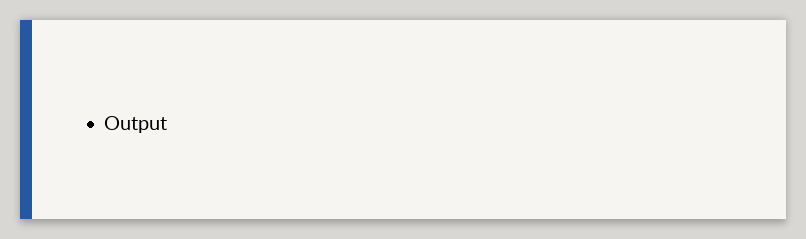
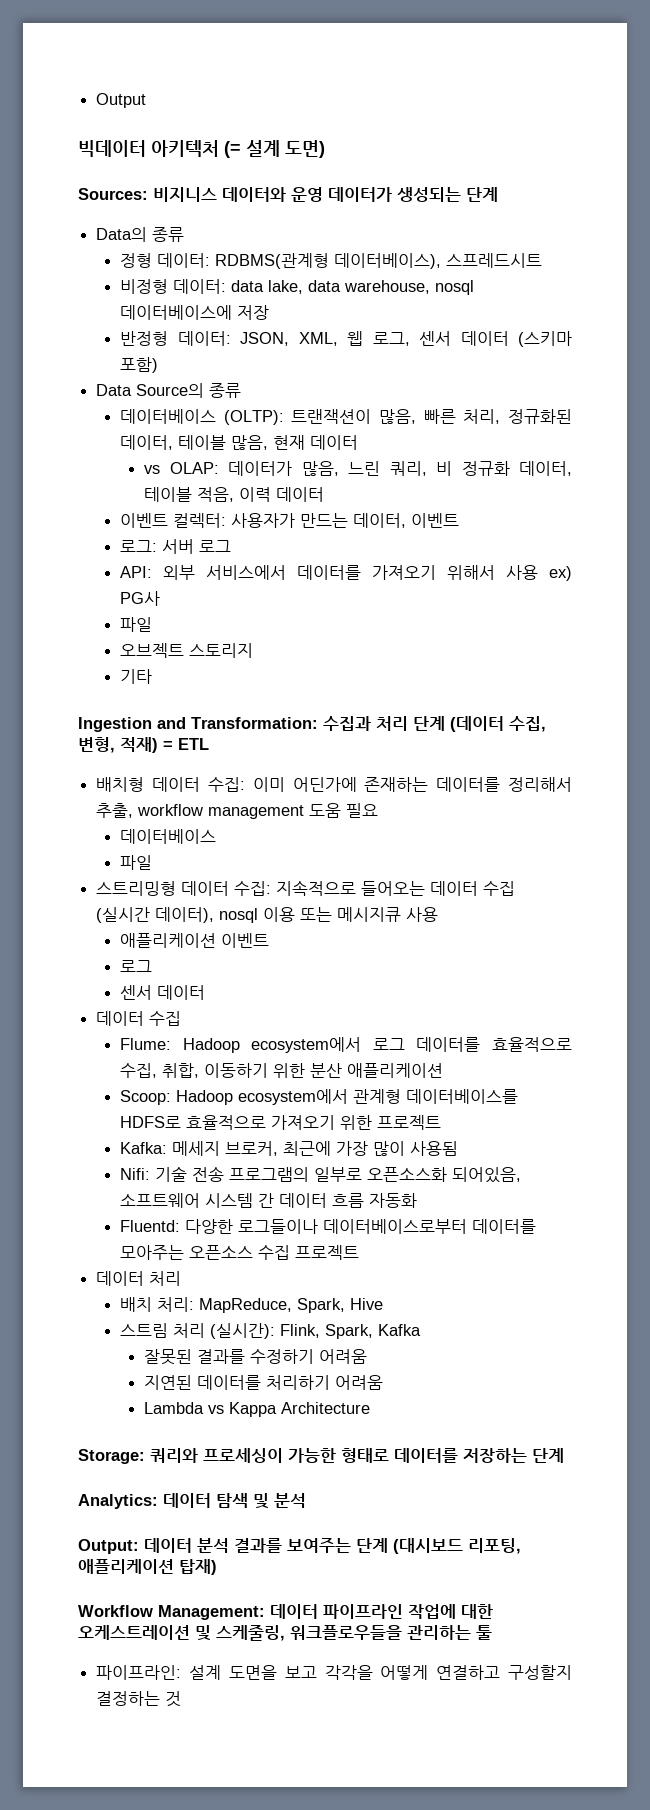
+ 빅데이터 아키텍처 (= 설계 도면)
+ Sources: 비지니스 데이터와 운영 데이터가 생성되는 단계
+ Data의 종류
+ 정형 데이터: RDBMS(관계형 데이터베이스), 스프레드시트
+ 비정형 데이터: data lake, data warehouse, nosql 데이터베이스에 저장
+ 반정형 데이터: JSON, XML, 웹 로그, 센서 데이터 (스키마 포함)
+ Data Source의 종류
+ 데이터베이스 (OLTP): 트랜잭션이 많음, 빠른 처리, 정규화된 데이터, 테이블 많음, 현재 데이터
+ vs OLAP: 데이터가 많음, 느린 쿼리, 비 정규화 데이터, 테이블 적음, 이력 데이터
+ 이벤트 컬렉터: 사용자가 만드는 데이터, 이벤트
+ 로그: 서버 로그
+ API: 외부 서비스에서 데이터를 가져오기 위해서 사용 ex) PG사
+ 파일
+ 오브젝트 스토리지
+ 기타
+ Ingestion and Transformation: 수집과 처리 단계 (데이터 수집, 변형, 적재) = ETL
+ 배치형 데이터 수집: 이미 어딘가에 존재하는 데이터를 정리해서 추출, workflow management 도움 필요
+ 데이터베이스
+ 파일
+ 스트리밍형 데이터 수집: 지속적으로 들어오는 데이터 수집 (실시간 데이터), nosql 이용 또는 메시지큐 사용
+ 애플리케이션 이벤트
+ 로그
+ 센서 데이터
+ 데이터 수집
+ Flume: Hadoop ecosystem에서 로그 데이터를 효율적으로 수집, 취합, 이동하기 위한 분산 애플리케이션
+ Scoop: Hadoop ecosystem에서 관계형 데이터베이스를 HDFS로 효율적으로 가져오기 위한 프로젝트
+ Kafka: 메세지 브로커, 최근에 가장 많이 사용됨
+ Nifi: 기술 전송 프로그램의 일부로 오픈소스화 되어있음, 소프트웨어 시스템 간 데이터 흐름 자동화
+ Fluentd: 다양한 로그들이나 데이터베이스로부터 데이터를 모아주는 오픈소스 수집 프로젝트
+ 데이터 처리
+ 배치 처리: MapReduce, Spark, Hive
+ 스트림 처리 (실시간): Flink, Spark, Kafka
+ 잘못된 결과를 수정하기 어려움
+ 지연된 데이터를 처리하기 어려움
+ Lambda vs Kappa Architecture
+ Storage: 쿼리와 프로세싱이 가능한 형태로 데이터를 저장하는 단계
+ Analytics: 데이터 탐색 및 분석
+ Output: 데이터 분석 결과를 보여주는 단계 (대시보드 리포팅, 애플리케이션 탑재)
+ Workflow Management: 데이터 파이프라인 작업에 대한 오케스트레이션 및 스케줄링, 워크플로우들을 관리하는 툴
+ 파이프라인: 설계 도면을 보고 각각을 어떻게 연결하고 구성할지 결정하는 것

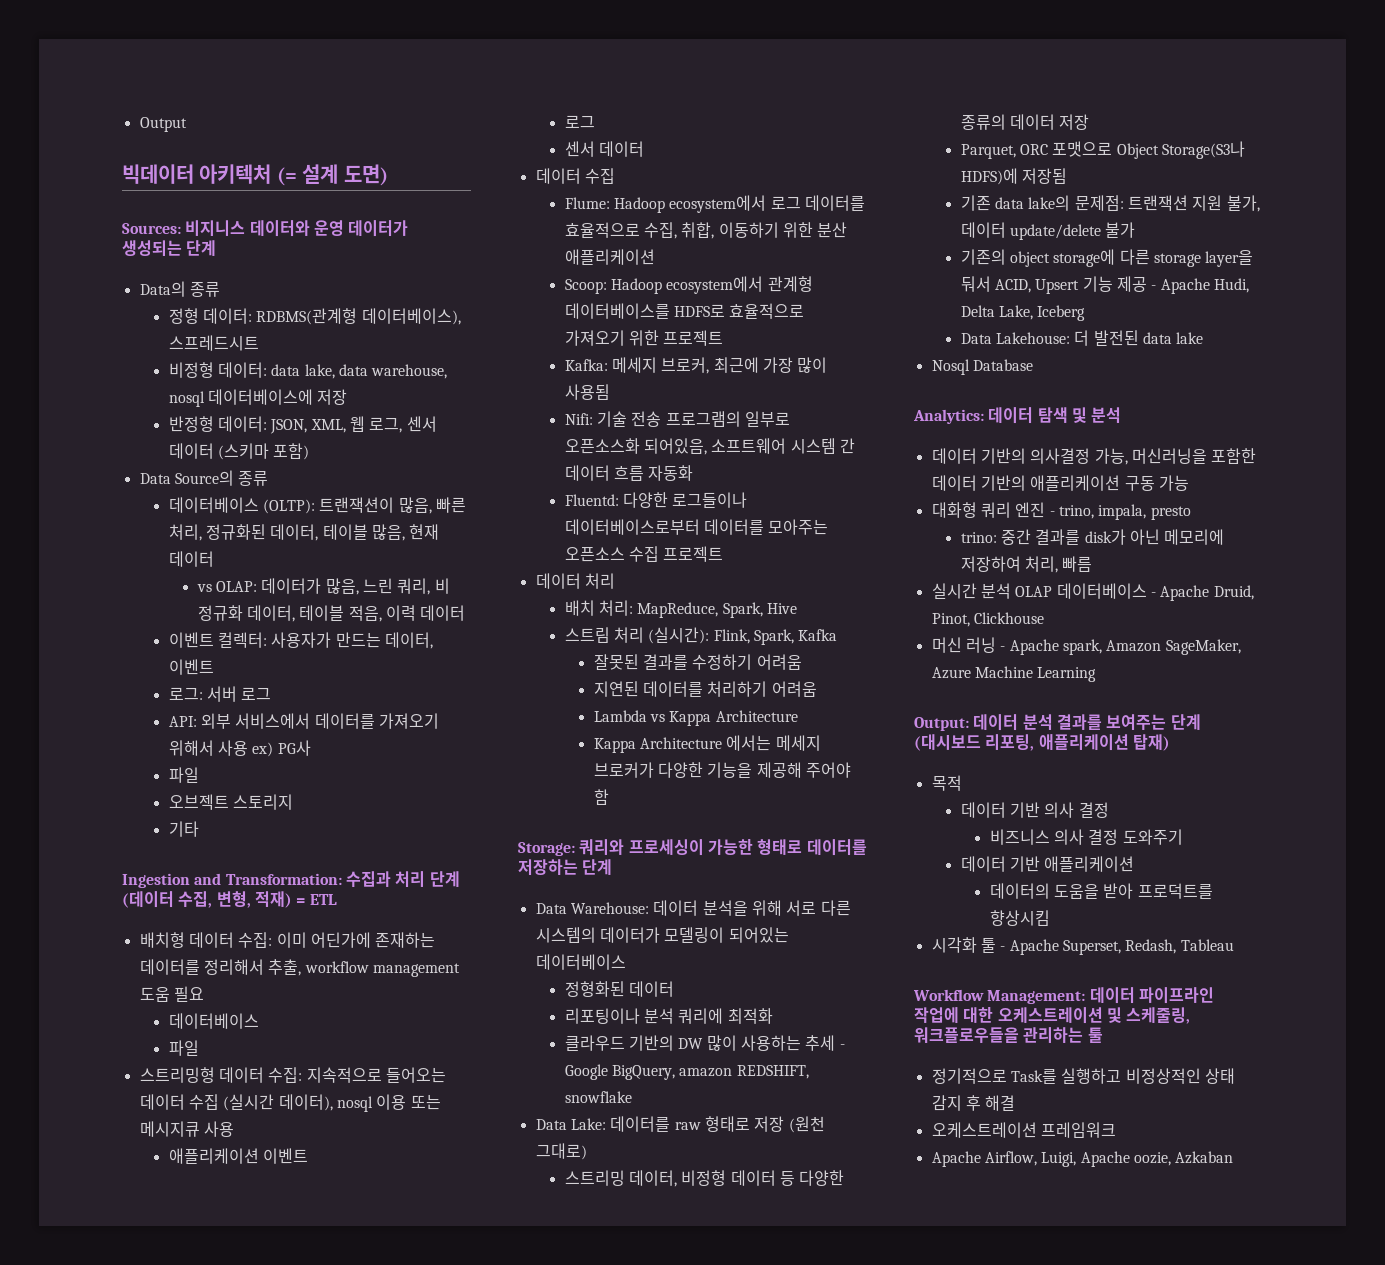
+ Kappa Architecture 에서는 메세지 브로커가 다양한 기능을 제공해 주어야 함
+ Data Warehouse: 데이터 분석을 위해 서로 다른 시스템의 데이터가 모델링이 되어있는 데이터베이스
+ 정형화된 데이터
+ 리포팅이나 분석 쿼리에 최적화
+ 클라우드 기반의 DW 많이 사용하는 추세 - Google BigQuery, amazon REDSHIFT, snowflake
+ Data Lake: 데이터를 raw 형태로 저장 (원천 그대로)
+ 스트리밍 데이터, 비정형 데이터 등 다양한 종류의 데이터 저장
+ Parquet, ORC 포맷으로 Object Storage(S3나 HDFS)에 저장됨
+ 기존 data lake의 문제점: 트랜잭션 지원 불가, 데이터 update/delete 불가
+ 기존의 object storage에 다른 storage layer을 둬서 ACID, Upsert 기능 제공 - Apache Hudi, Delta Lake, Iceberg
+ Data Lakehouse: 더 발전된 data lake
+ Nosql Database
+ 데이터 기반의 의사결정 가능, 머신러닝을 포함한 데이터 기반의 애플리케이션 구동 가능
+ 대화형 쿼리 엔진 - trino, impala, presto
+ trino: 중간 결과를 disk가 아닌 메모리에 저장하여 처리, 빠름
+ 실시간 분석 OLAP 데이터베이스 - Apache Druid, Pinot, Clickhouse
+ 머신 러닝 - Apache spark, Amazon SageMaker, Azure Machine Learning
+ 목적
+ 데이터 기반 의사 결정
+ 비즈니스 의사 결정 도와주기
+ 데이터 기반 애플리케이션
+ 데이터의 도움을 받아 프로덕트를 향상시킴
+ 시각화 툴 - Apache Superset, Redash, Tableau
- 파이프라인: 설계 도면을 보고 각각을 어떻게 연결하고 구성할지 결정하는 것
+ 정기적으로 Task를 실행하고 비정상적인 상태 감지 후 해결
+ 오케스트레이션 프레임워크
+ Apache Airflow, Luigi, Apache oozie, Azkaban

